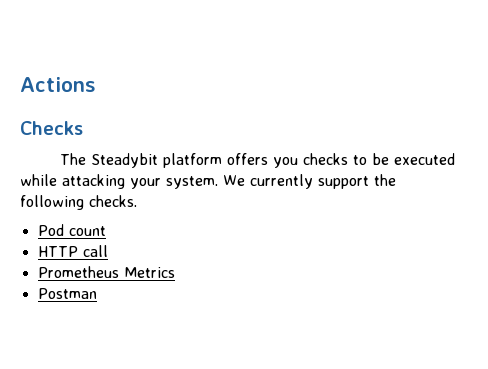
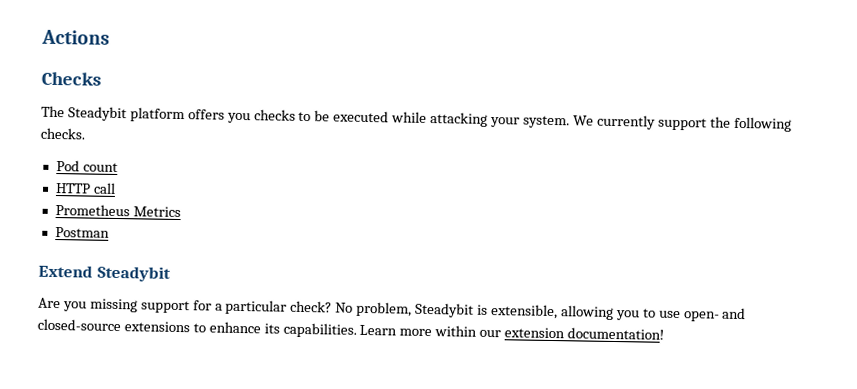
+ Extend Steadybit
+ Are you missing support for a particular check? No problem, Steadybit is extensible, allowing you to use open- and closed-source extensions to enhance its capabilities. Learn more within our extension documentation!

